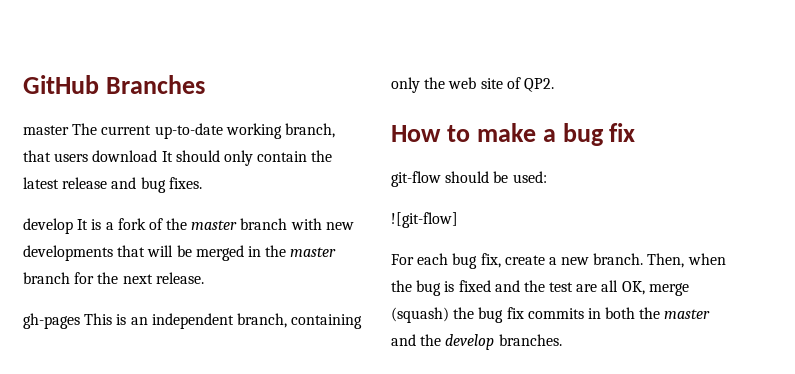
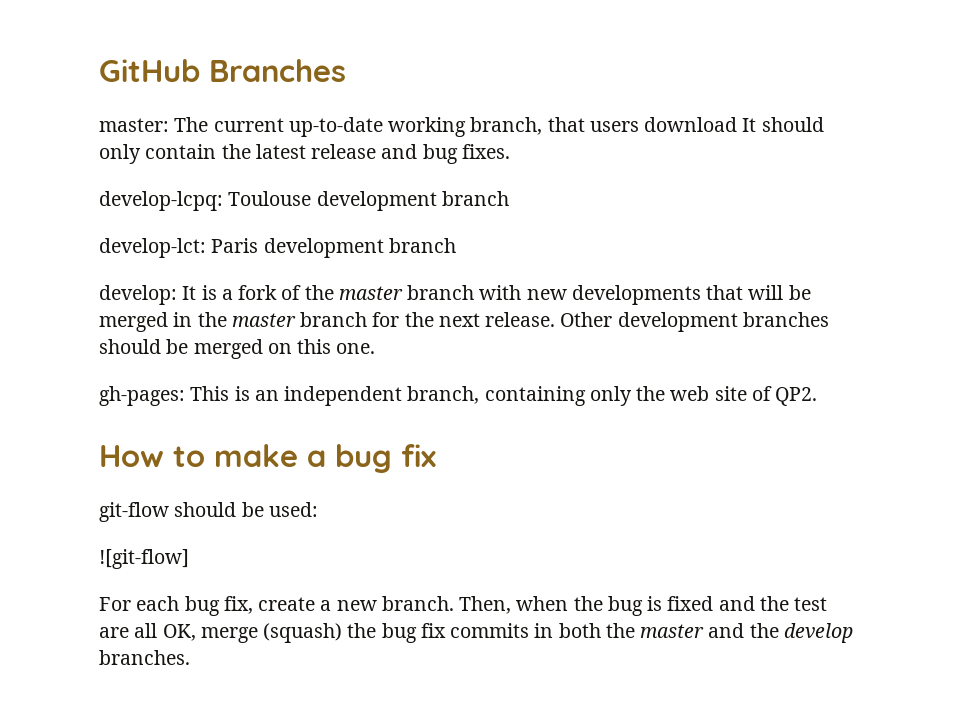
- master The current up-to-date working branch, that users download It should only contain the latest release and bug fixes.
+ master: The current up-to-date working branch, that users download It should only contain the latest release and bug fixes.
- develop It is a fork of the master branch with new developments that will be merged in the master branch for the next release.
- gh-pages This is an independent branch, containing only the web site of QP2.
+ develop-lcpq: Toulouse development branch
+ develop-lct: Paris development branch
+ develop: It is a fork of the master branch with new developments that will be merged in the master branch for the next release. Other development branches should be merged on this one.
+ gh-pages: This is an independent branch, containing only the web site of QP2.

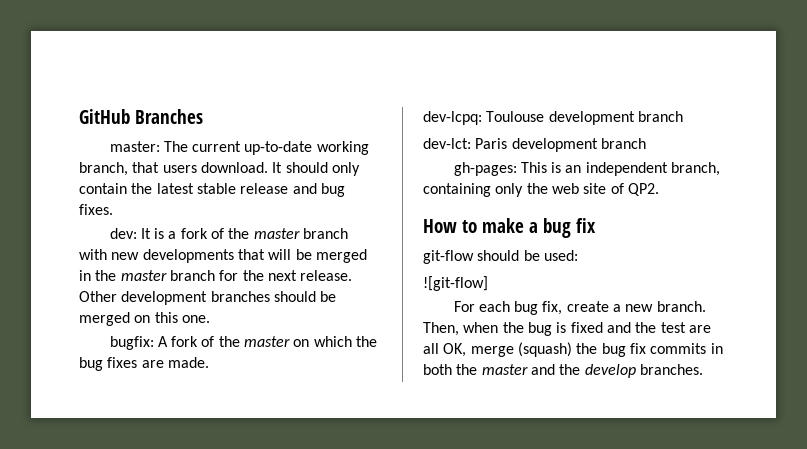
- master: The current up-to-date working branch, that users download It should only contain the latest release and bug fixes.
+ master: The current up-to-date working branch, that users download. It should only contain the latest stable release and bug fixes.
- develop-lcpq: Toulouse development branch
- develop-lct: Paris development branch
- develop: It is a fork of the master branch with new developments that will be merged in the master branch for the next release.
+ dev: It is a fork of the master branch with new developments that will be merged in the master branch for the next release.
+ bugfix: A fork of the master on which the bug fixes are made.
+ dev-lcpq: Toulouse development branch
+ dev-lct: Paris development branch

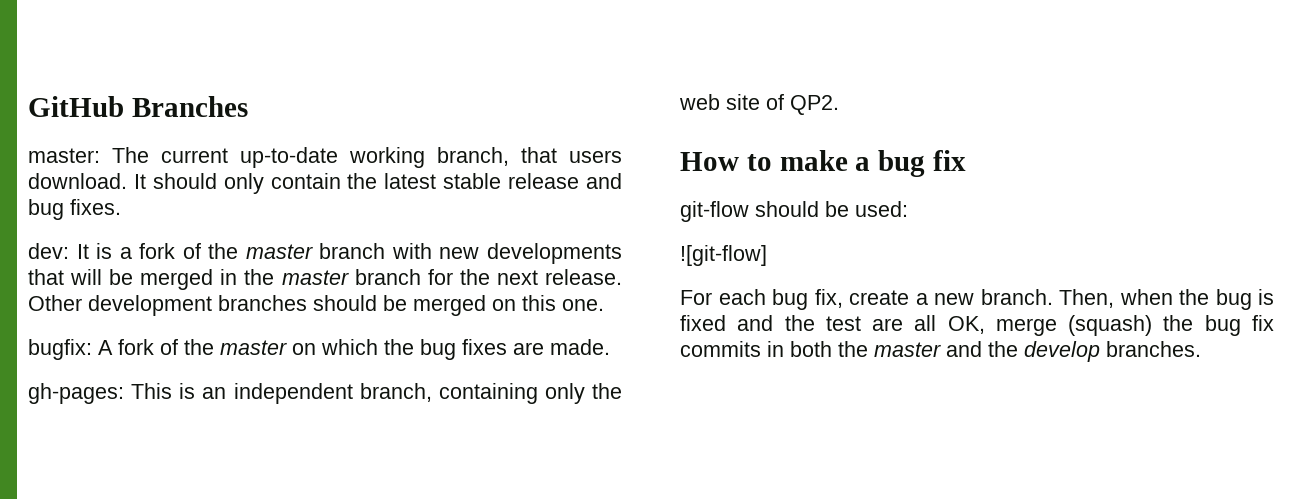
- dev-lcpq: Toulouse development branch
- dev-lct: Paris development branch

